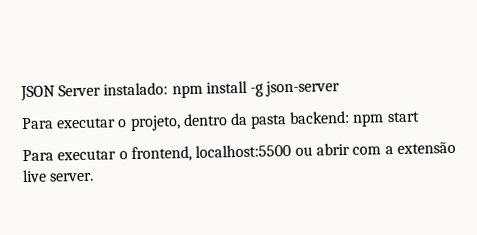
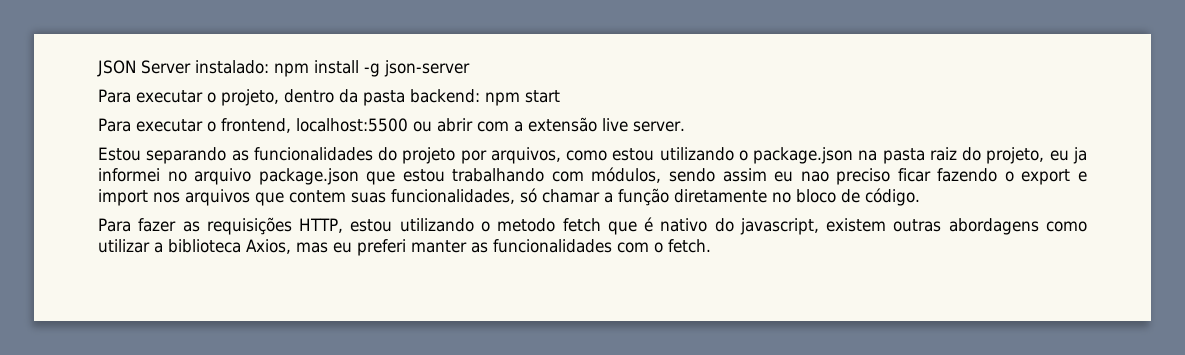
+ Estou separando as funcionalidades do projeto por arquivos, como estou utilizando o package.json na pasta raiz do projeto, eu ja informei no arquivo package.json que estou trabalhando com módulos, sendo assim eu nao preciso ficar fazendo o export e import nos arquivos que contem suas funcionalidades, só chamar a função diretamente no bloco de código.
+ Para fazer as requisições HTTP, estou utilizando o metodo fetch que é nativo do javascript, existem outras abordagens como utilizar a biblioteca Axios, mas eu preferi manter as funcionalidades com o fetch.

